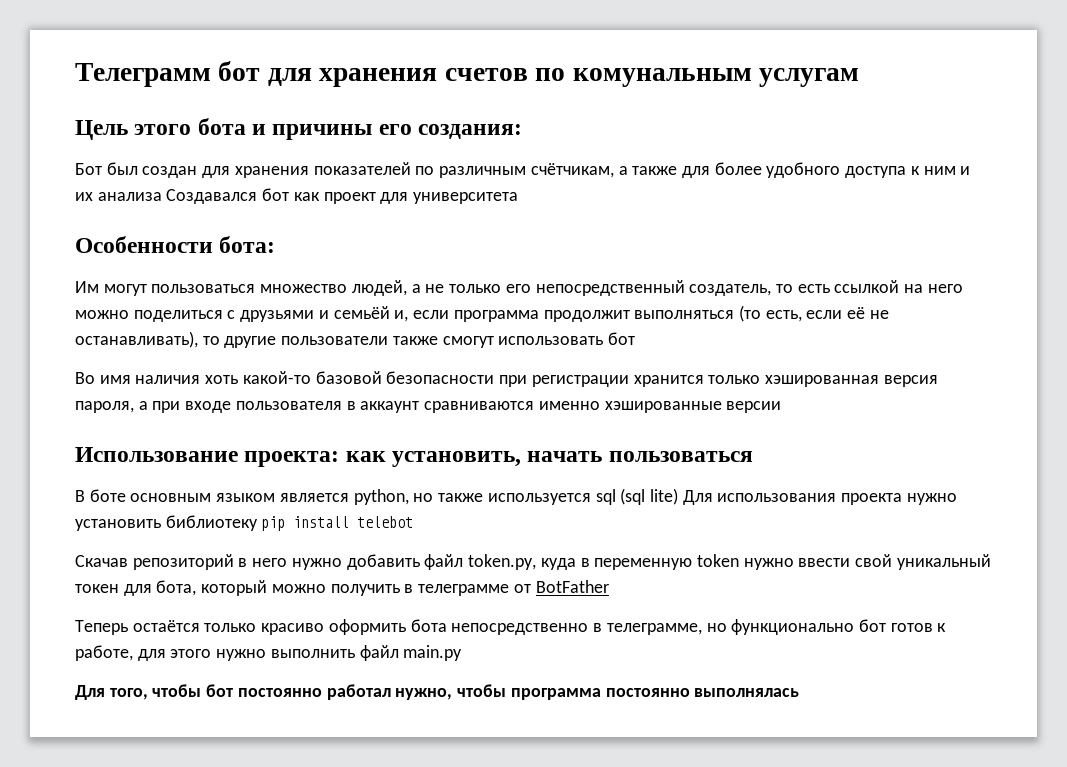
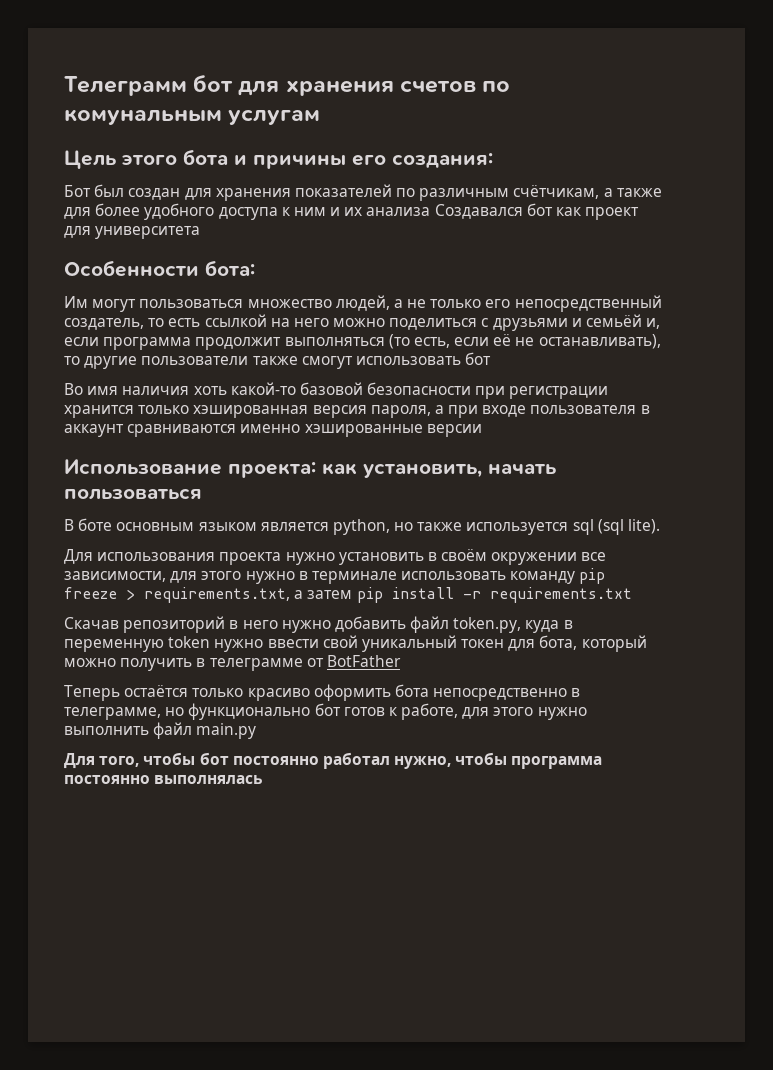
- В боте основным языком является python, но также используется sql (sql lite) Для использования проекта нужно установить библиотеку pip install telebot
+ В боте основным языком является python, но также используется sql (sql lite).
+ Для использования проекта нужно установить в своём окружении все зависимости, для этого нужно в терминале использовать команду pip freeze > requirements.txt, а затем pip install -r requirements.txt

